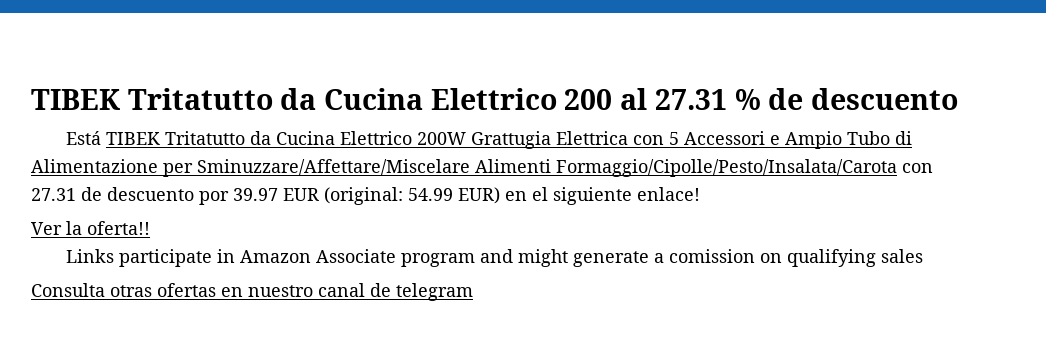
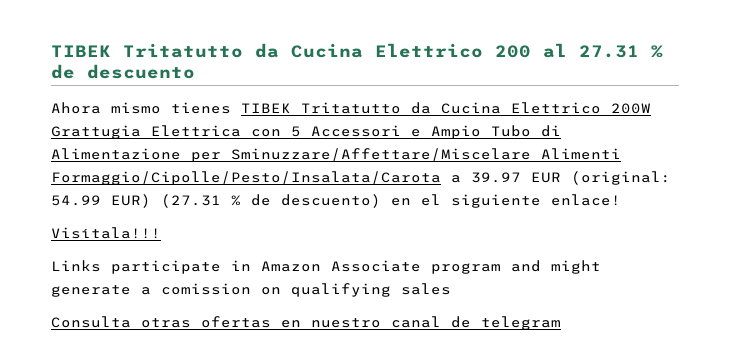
- Está TIBEK Tritatutto da Cucina Elettrico 200W Grattugia Elettrica con 5 Accessori e Ampio Tubo di Alimentazione per Sminuzzare/Affettare/Miscelare Alimenti Formaggio/Cipolle/Pesto/Insalata/Carota con 27.31 de descuento por 39.97 EUR (original: 54.99 EUR) en el siguiente enlace!
+ Ahora mismo tienes TIBEK Tritatutto da Cucina Elettrico 200W Grattugia Elettrica con 5 Accessori e Ampio Tubo di Alimentazione per Sminuzzare/Affettare/Miscelare Alimenti Formaggio/Cipolle/Pesto/Insalata/Carota a 39.97 EUR (original: 54.99 EUR) (27.31 % de descuento) en el siguiente enlace!
- Ver la oferta!!
+ Visítala!!!

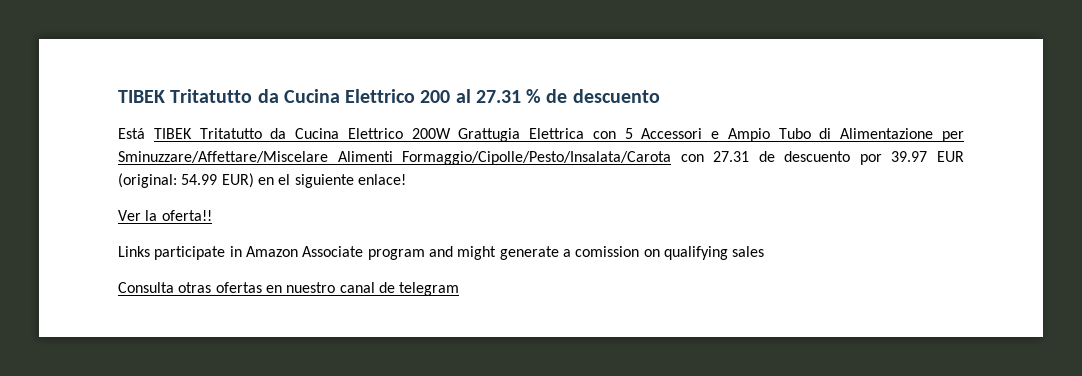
- Ahora mismo tienes TIBEK Tritatutto da Cucina Elettrico 200W Grattugia Elettrica con 5 Accessori e Ampio Tubo di Alimentazione per Sminuzzare/Affettare/Miscelare Alimenti Formaggio/Cipolle/Pesto/Insalata/Carota a 39.97 EUR (original: 54.99 EUR) (27.31 % de descuento) en el siguiente enlace!
+ Está TIBEK Tritatutto da Cucina Elettrico 200W Grattugia Elettrica con 5 Accessori e Ampio Tubo di Alimentazione per Sminuzzare/Affettare/Miscelare Alimenti Formaggio/Cipolle/Pesto/Insalata/Carota con 27.31 de descuento por 39.97 EUR (original: 54.99 EUR) en el siguiente enlace!
- Visítala!!!
+ Ver la oferta!!

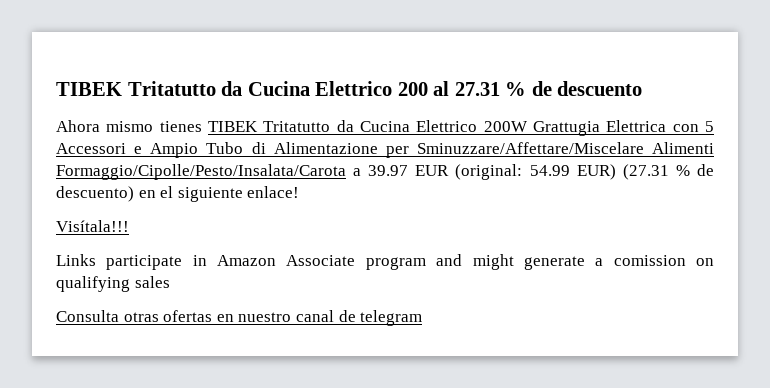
- Está TIBEK Tritatutto da Cucina Elettrico 200W Grattugia Elettrica con 5 Accessori e Ampio Tubo di Alimentazione per Sminuzzare/Affettare/Miscelare Alimenti Formaggio/Cipolle/Pesto/Insalata/Carota con 27.31 de descuento por 39.97 EUR (original: 54.99 EUR) en el siguiente enlace!
+ Ahora mismo tienes TIBEK Tritatutto da Cucina Elettrico 200W Grattugia Elettrica con 5 Accessori e Ampio Tubo di Alimentazione per Sminuzzare/Affettare/Miscelare Alimenti Formaggio/Cipolle/Pesto/Insalata/Carota a 39.97 EUR (original: 54.99 EUR) (27.31 % de descuento) en el siguiente enlace!
- Ver la oferta!!
+ Visítala!!!

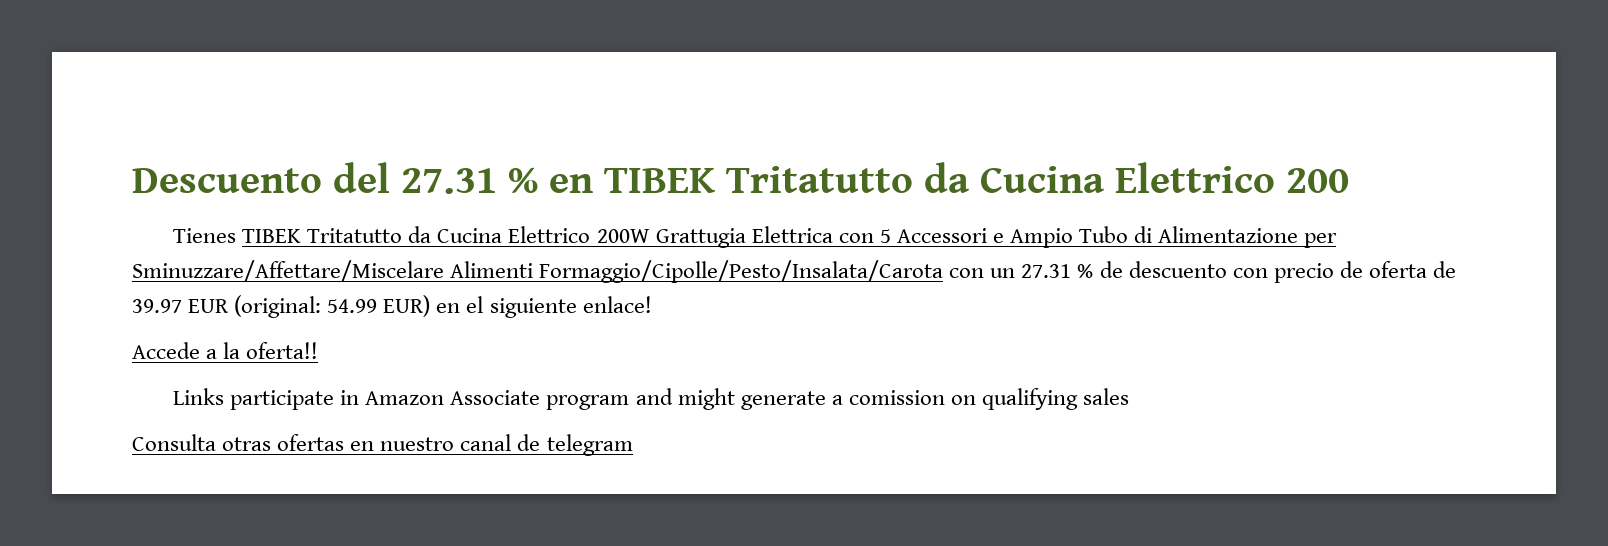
- TIBEK Tritatutto da Cucina Elettrico 200 al 27.31 % de descuento
- Ahora mismo tienes TIBEK Tritatutto da Cucina Elettrico 200W Grattugia Elettrica con 5 Accessori e Ampio Tubo di Alimentazione per Sminuzzare/Affettare/Miscelare Alimenti Formaggio/Cipolle/Pesto/Insalata/Carota a 39.97 EUR (original: 54.99 EUR) (27.31 % de descuento) en el siguiente enlace!
+ Descuento del 27.31 % en TIBEK Tritatutto da Cucina Elettrico 200
+ Tienes TIBEK Tritatutto da Cucina Elettrico 200W Grattugia Elettrica con 5 Accessori e Ampio Tubo di Alimentazione per Sminuzzare/Affettare/Miscelare Alimenti Formaggio/Cipolle/Pesto/Insalata/Carota con un 27.31 % de descuento con precio de oferta de 39.97 EUR (original: 54.99 EUR) en el siguiente enlace!
- Visítala!!!
+ Accede a la oferta!!

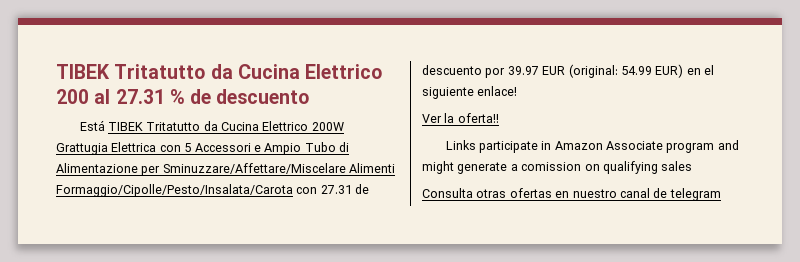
- Descuento del 27.31 % en TIBEK Tritatutto da Cucina Elettrico 200
- Tienes TIBEK Tritatutto da Cucina Elettrico 200W Grattugia Elettrica con 5 Accessori e Ampio Tubo di Alimentazione per Sminuzzare/Affettare/Miscelare Alimenti Formaggio/Cipolle/Pesto/Insalata/Carota con un 27.31 % de descuento con precio de oferta de 39.97 EUR (original: 54.99 EUR) en el siguiente enlace!
+ TIBEK Tritatutto da Cucina Elettrico 200 al 27.31 % de descuento
+ Está TIBEK Tritatutto da Cucina Elettrico 200W Grattugia Elettrica con 5 Accessori e Ampio Tubo di Alimentazione per Sminuzzare/Affettare/Miscelare Alimenti Formaggio/Cipolle/Pesto/Insalata/Carota con 27.31 de descuento por 39.97 EUR (original: 54.99 EUR) en el siguiente enlace!
- Accede a la oferta!!
+ Ver la oferta!!

